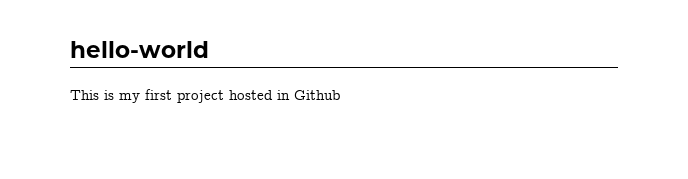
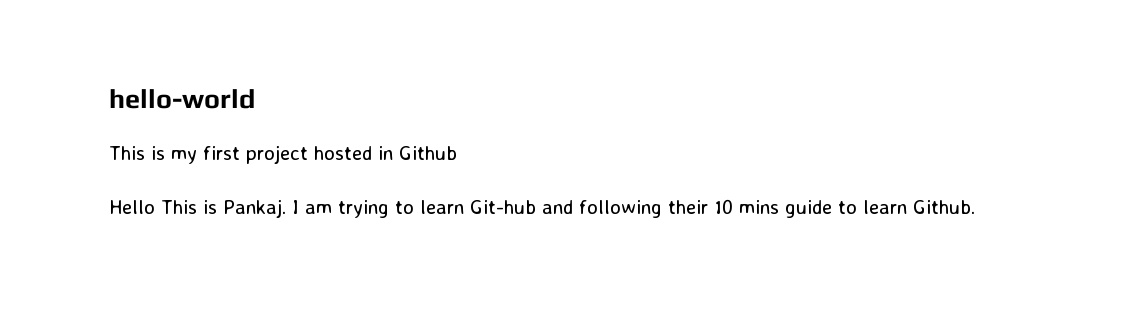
+ Hello This is Pankaj. I am trying to learn Git-hub and following their 10 mins guide to learn Github.

